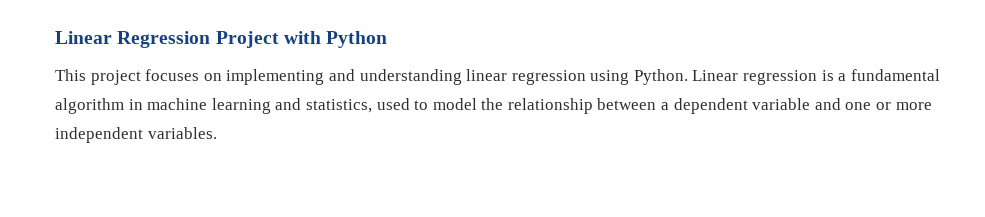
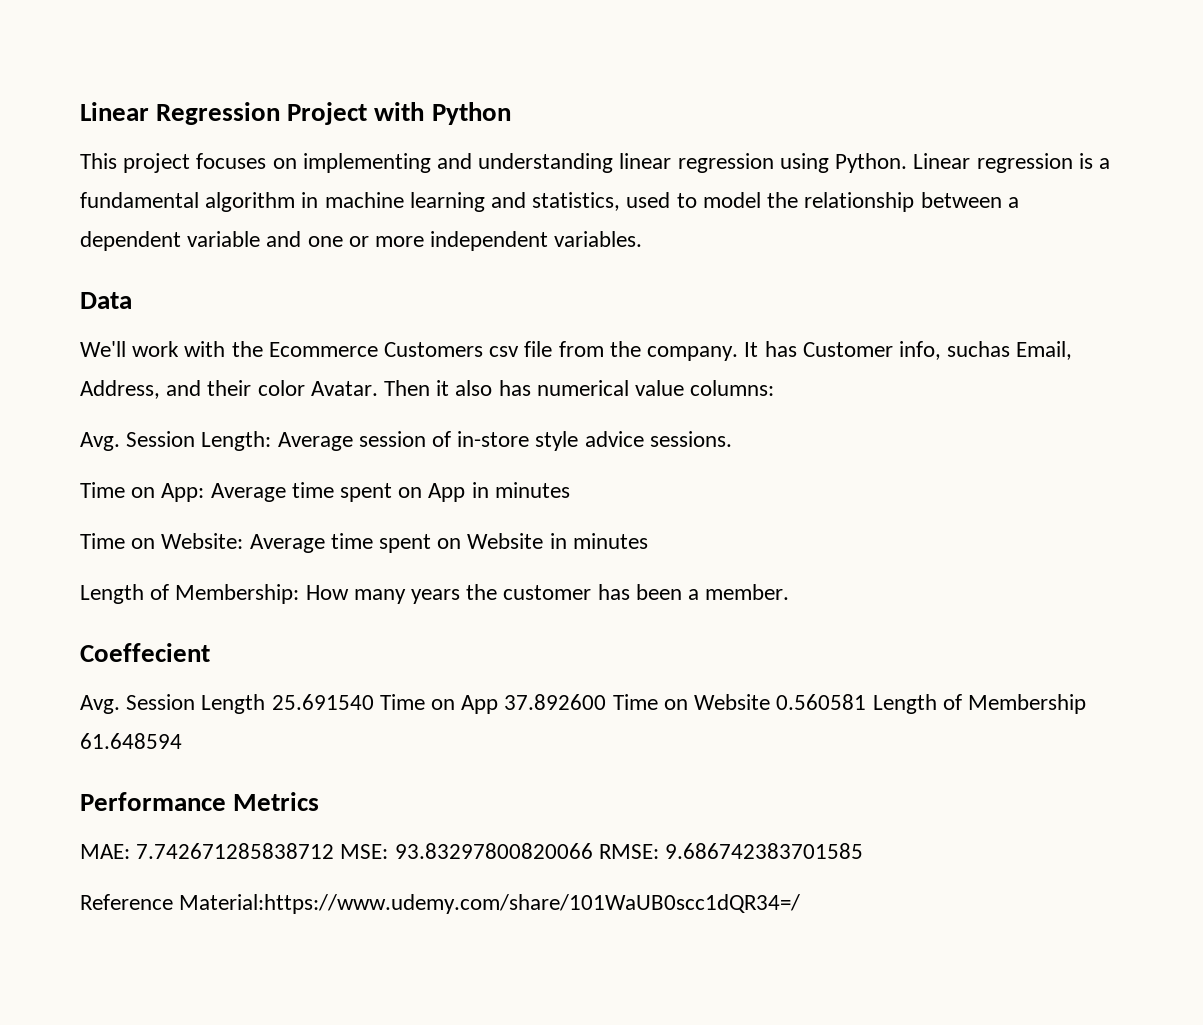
+ Data
+ We'll work with the Ecommerce Customers csv file from the company. It has Customer info, suchas Email, Address, and their color Avatar. Then it also has numerical value columns:
+ Avg. Session Length: Average session of in-store style advice sessions.
+ Time on App: Average time spent on App in minutes
+ Time on Website: Average time spent on Website in minutes
+ Length of Membership: How many years the customer has been a member.
+ Coeffecient
+ Avg. Session Length 25.691540 Time on App 37.892600 Time on Website 0.560581 Length of Membership 61.648594
+ Performance Metrics
+ MAE: 7.742671285838712 MSE: 93.83297800820066 RMSE: 9.686742383701585
+ Reference Material:https://www.udemy.com/share/101WaUB0scc1dQR34=/

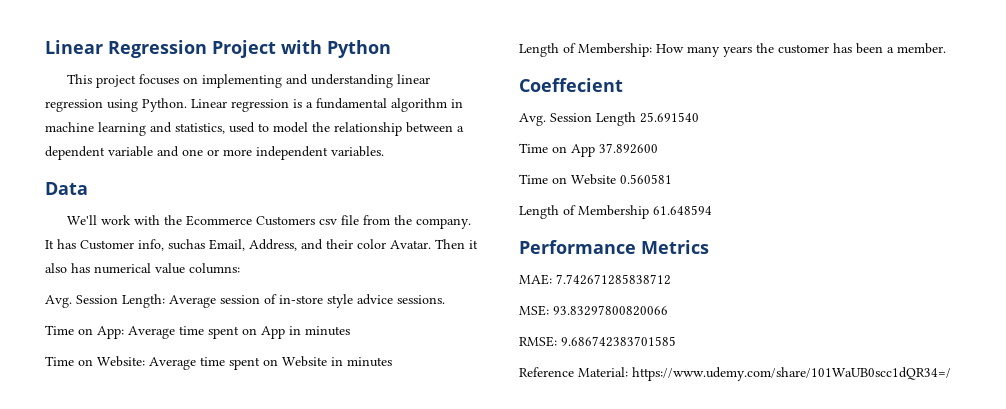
- Avg. Session Length 25.691540 Time on App 37.892600 Time on Website 0.560581 Length of Membership 61.648594
+ Avg. Session Length 25.691540
+ Time on App 37.892600
+ Time on Website 0.560581
+ Length of Membership 61.648594
- MAE: 7.742671285838712 MSE: 93.83297800820066 RMSE: 9.686742383701585
+ MAE: 7.742671285838712
+ MSE: 93.83297800820066
+ RMSE: 9.686742383701585
- Reference Material:https://www.udemy.com/share/101WaUB0scc1dQR34=/
+ Reference Material: https://www.udemy.com/share/101WaUB0scc1dQR34=/

